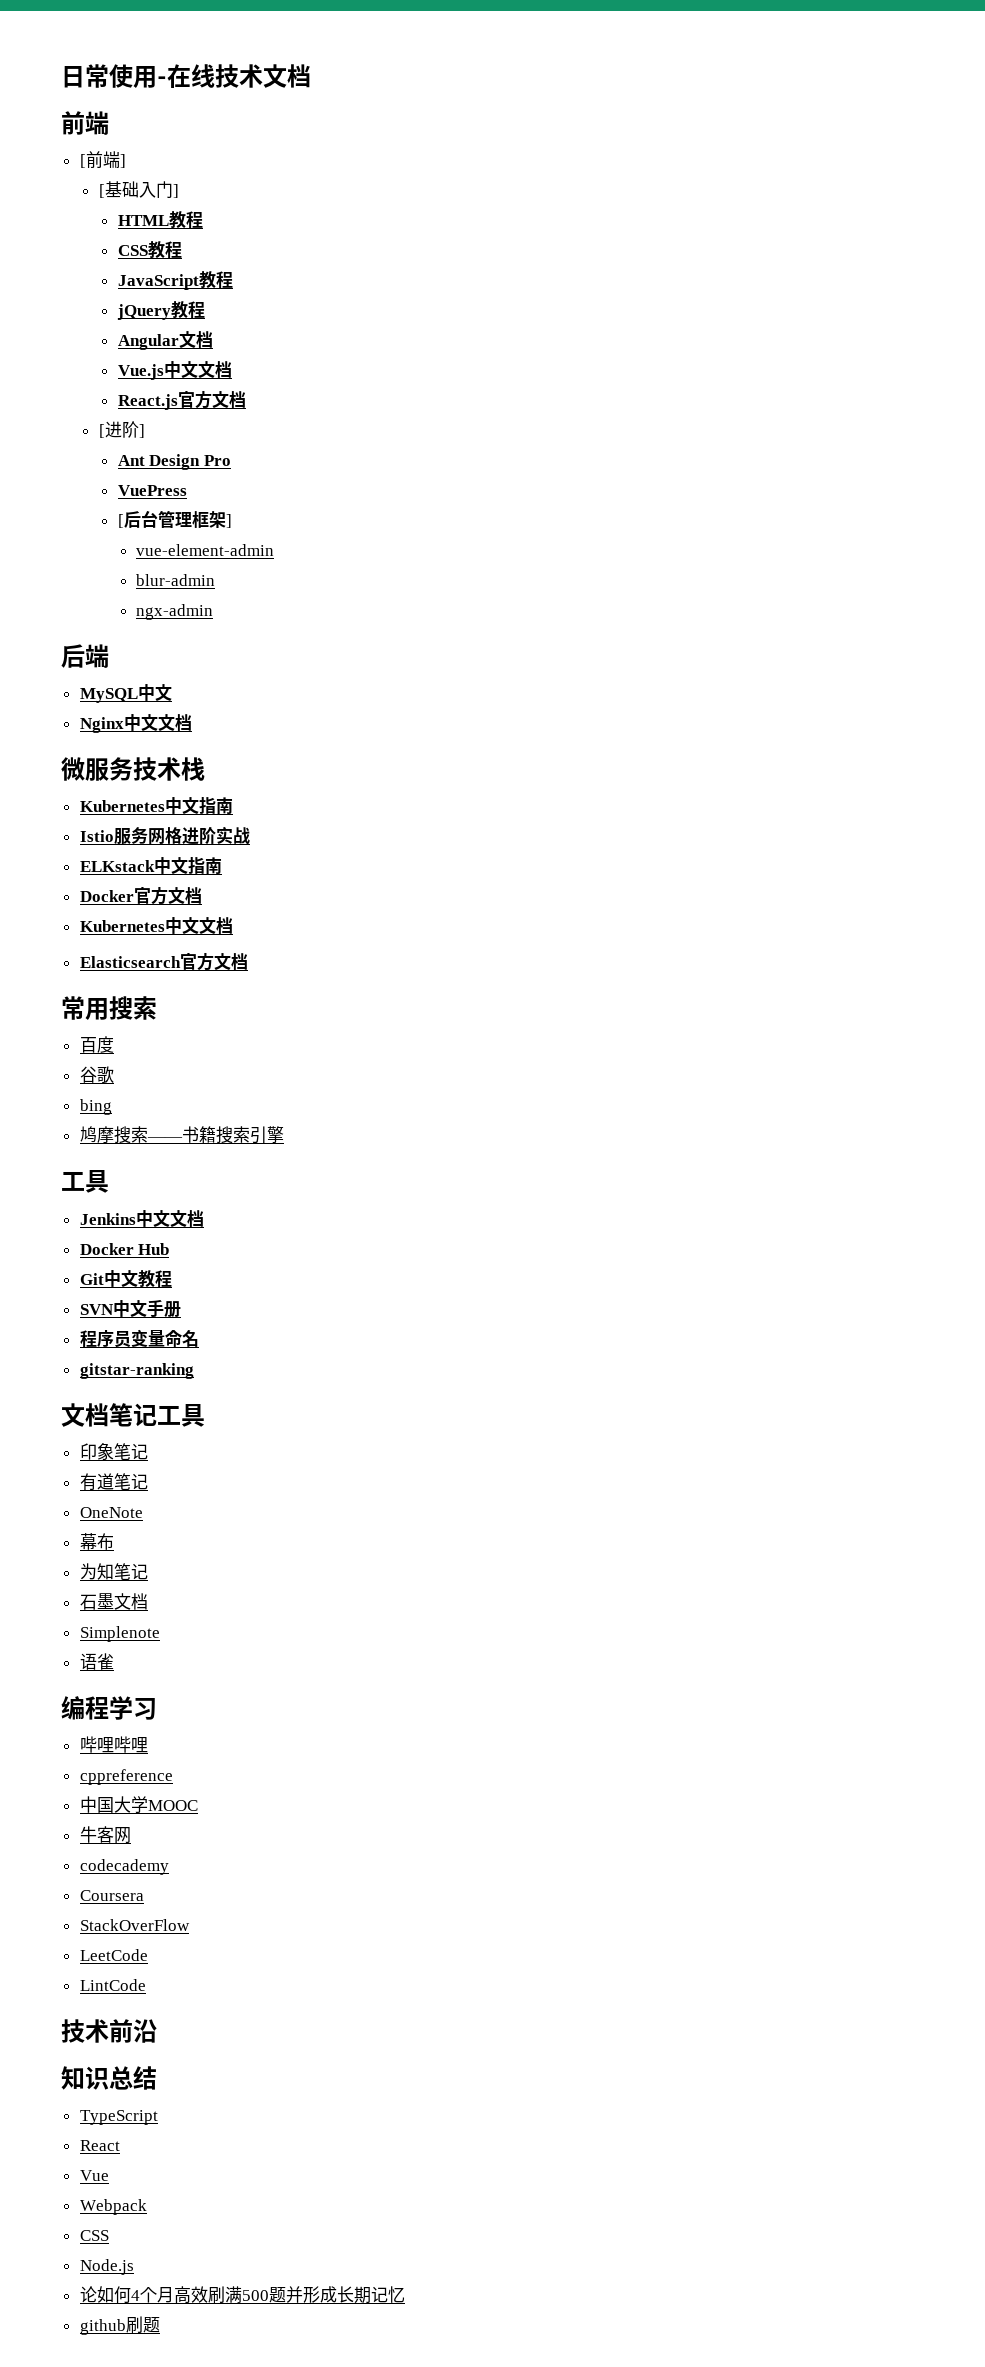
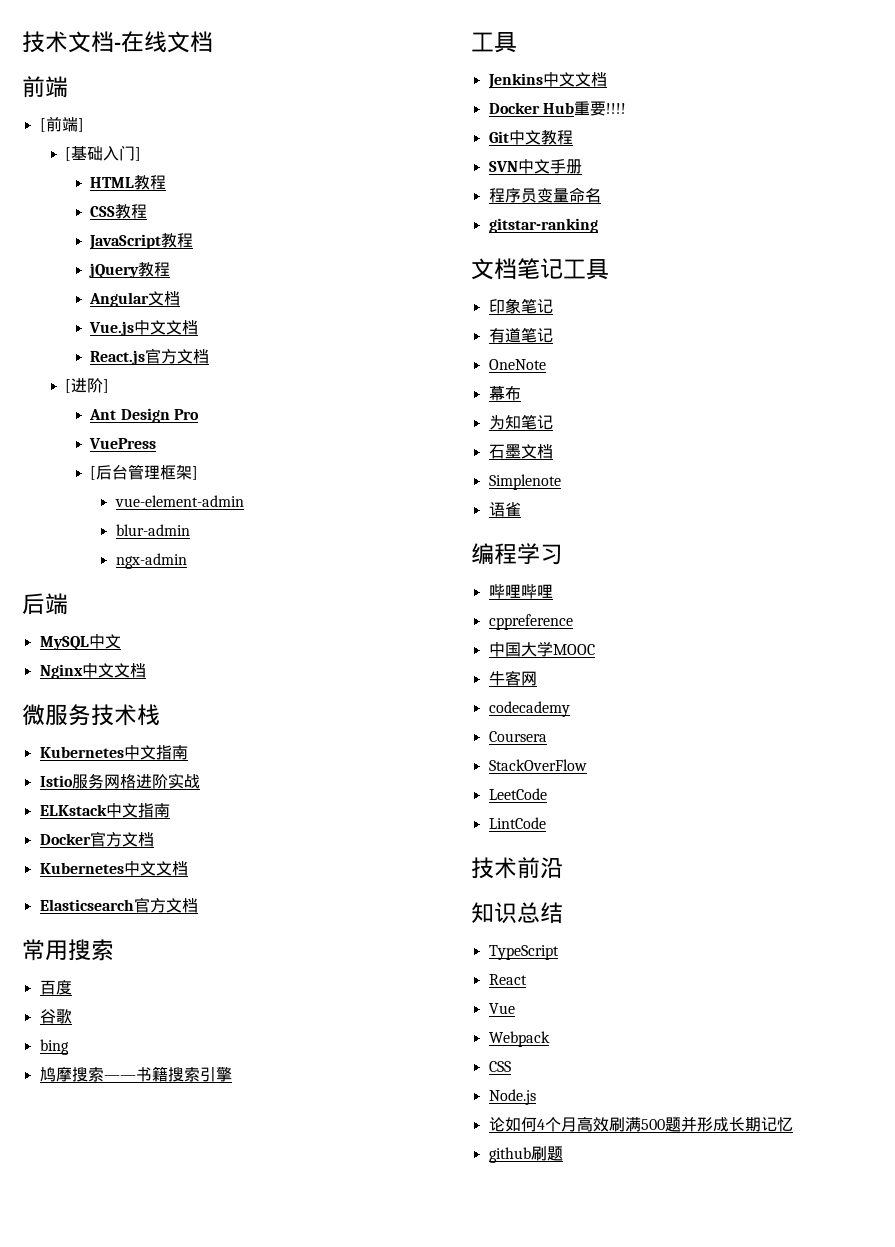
- 日常使用-在线技术文档
+ 技术文档-在线文档
- Docker Hub
+ Docker Hub重要!!!!

